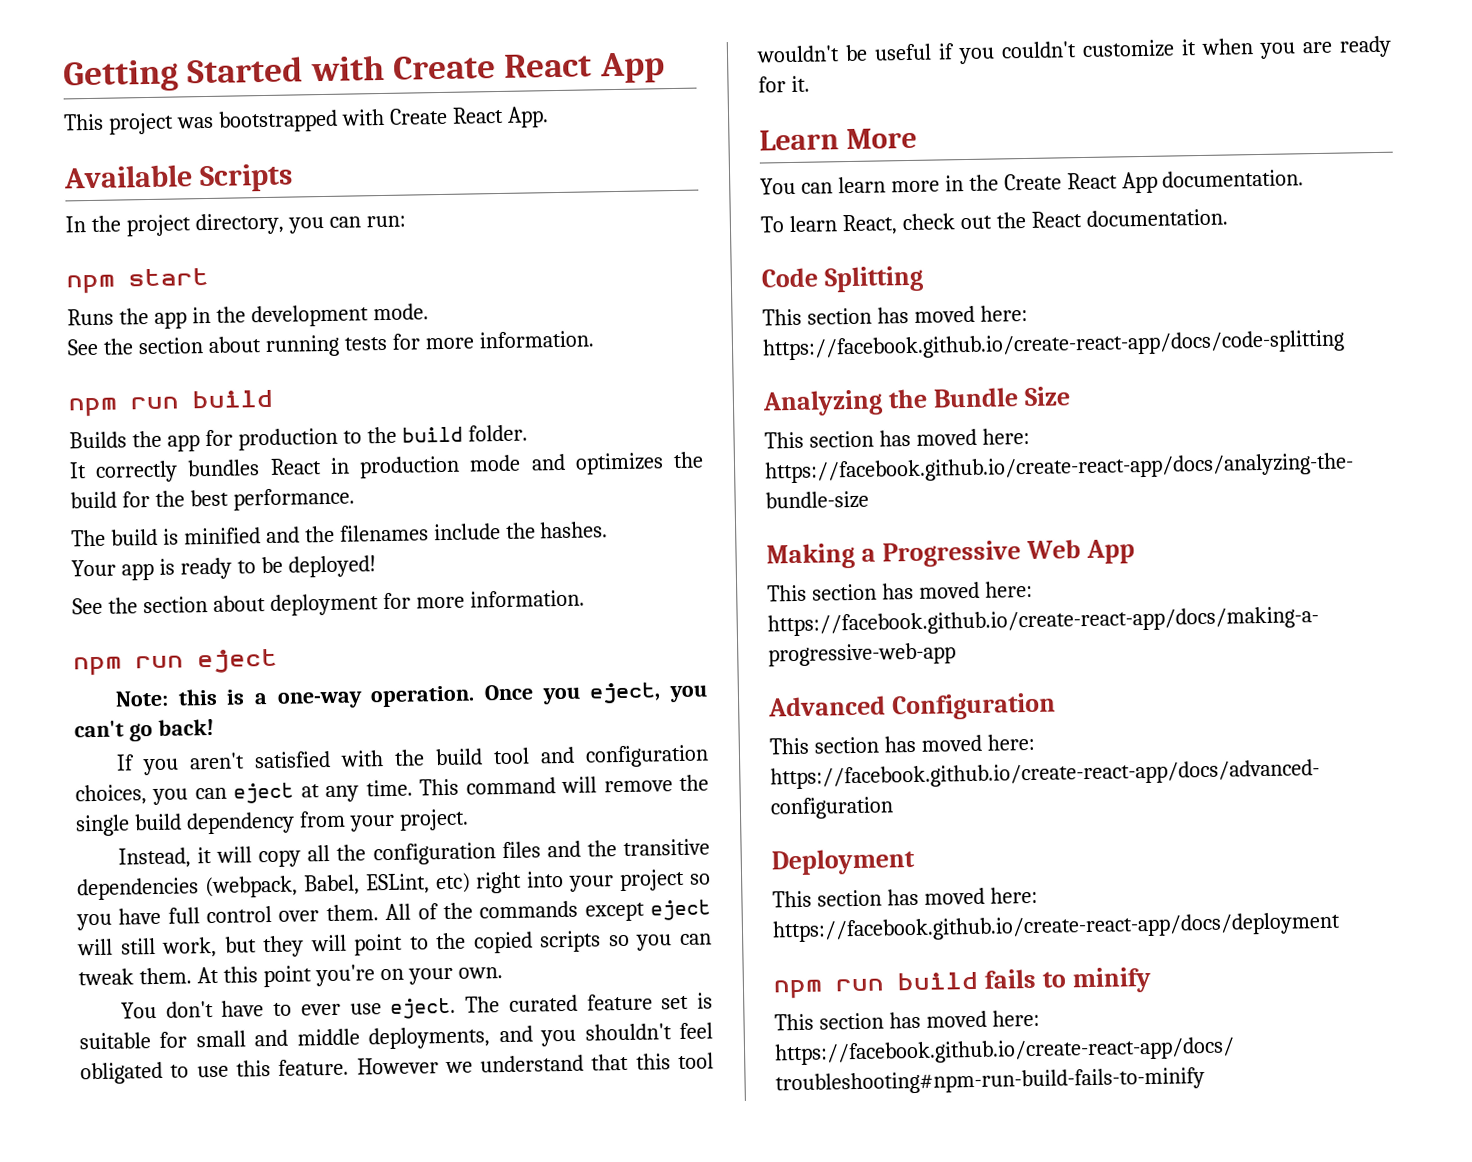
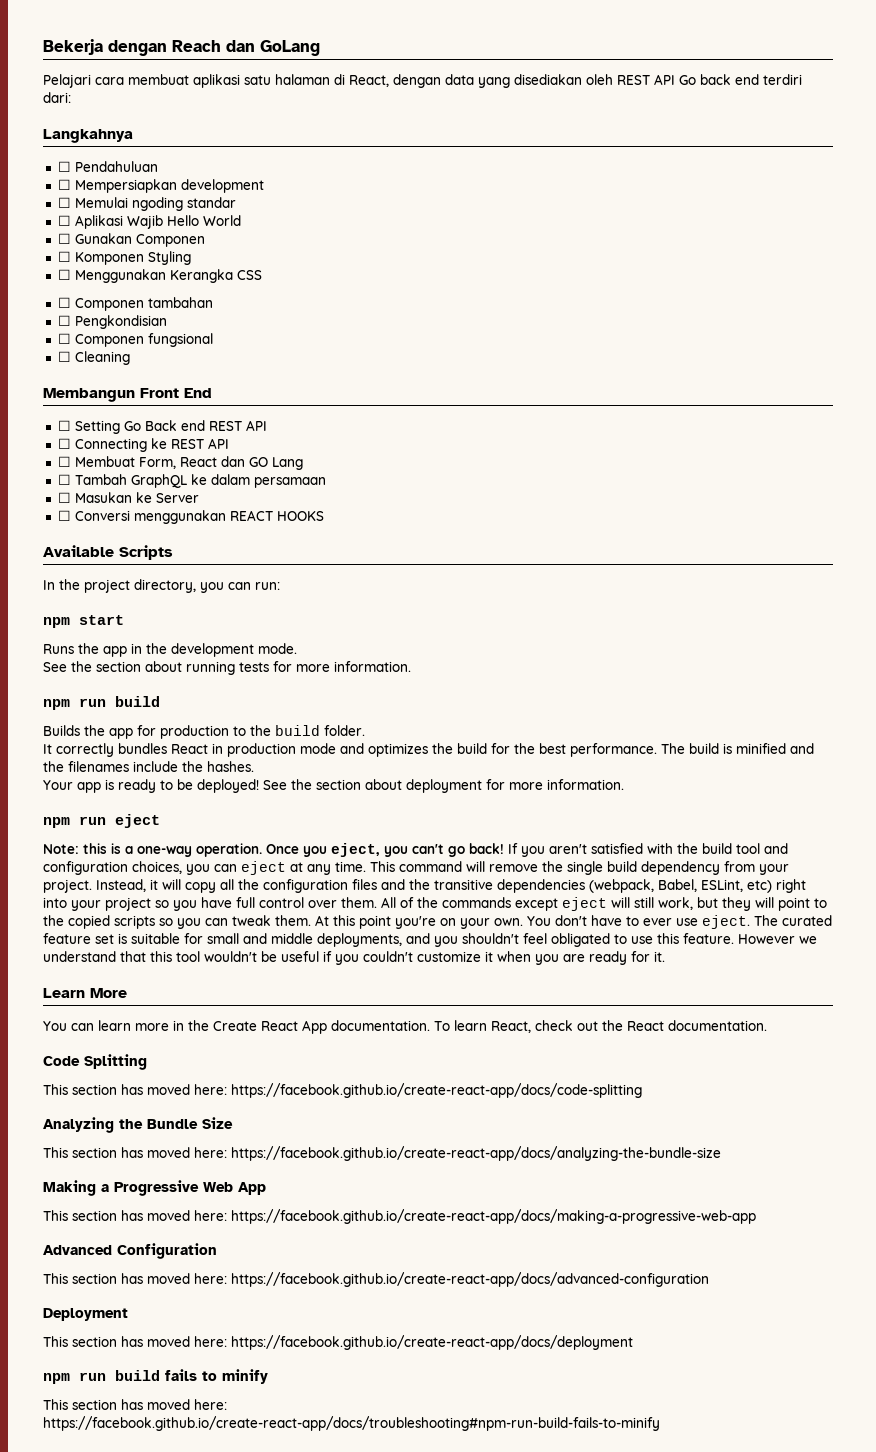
- Getting Started with Create React App
- This project was bootstrapped with Create React App.
+ Bekerja dengan Reach dan GoLang
+ Pelajari cara membuat aplikasi satu halaman di React, dengan data yang disediakan oleh REST API Go back end terdiri dari:
+ Langkahnya
+ ☐ Pendahuluan
+ ☐ Mempersiapkan development
+ ☐ Memulai ngoding standar
+ ☐ Aplikasi Wajib Hello World
+ ☐ Gunakan Componen
+ ☐ Komponen Styling
+ ☐ Menggunakan Kerangka CSS
+ ☐ Componen tambahan
+ ☐ Pengkondisian
+ ☐ Componen fungsional
+ ☐ Cleaning
+ Membangun Front End
+ ☐ Setting Go Back end REST API
+ ☐ Connecting ke REST API
+ ☐ Membuat Form, React dan GO Lang
+ ☐ Tambah GraphQL ke dalam persamaan
+ ☐ Masukan ke Server
+ ☐ Conversi menggunakan REACT HOOKS
- It correctly bundles React in production mode and optimizes the build for the best performance.
- The build is minified and the filenames include the hashes.
+ It correctly bundles React in production mode and optimizes the build for the best performance. The build is minified and the filenames include the hashes.
- Your app is ready to be deployed!
- See the section about deployment for more information.
+ Your app is ready to be deployed! See the section about deployment for more information.
- Once you eject, you can't go back!
- If you aren't satisfied with the build tool and configuration choices, you can eject at any time.
+ Once you eject, you can't go back! If you aren't satisfied with the build tool and configuration choices, you can eject at any time.
- This command will remove the single build dependency from your project.
- Instead, it will copy all the configuration files and the transitive dependencies (webpack, Babel, ESLint, etc) right into your project so you have full control over them.
+ This command will remove the single build dependency from your project. Instead, it will copy all the configuration files and the transitive dependencies (webpack, Babel, ESLint, etc) right into your project so you have full control over them.
- At this point you're on your own.
- You don't have to ever use eject.
+ At this point you're on your own. You don't have to ever use eject.
- You can learn more in the Create React App documentation.
- To learn React, check out the React documentation.
+ You can learn more in the Create React App documentation. To learn React, check out the React documentation.

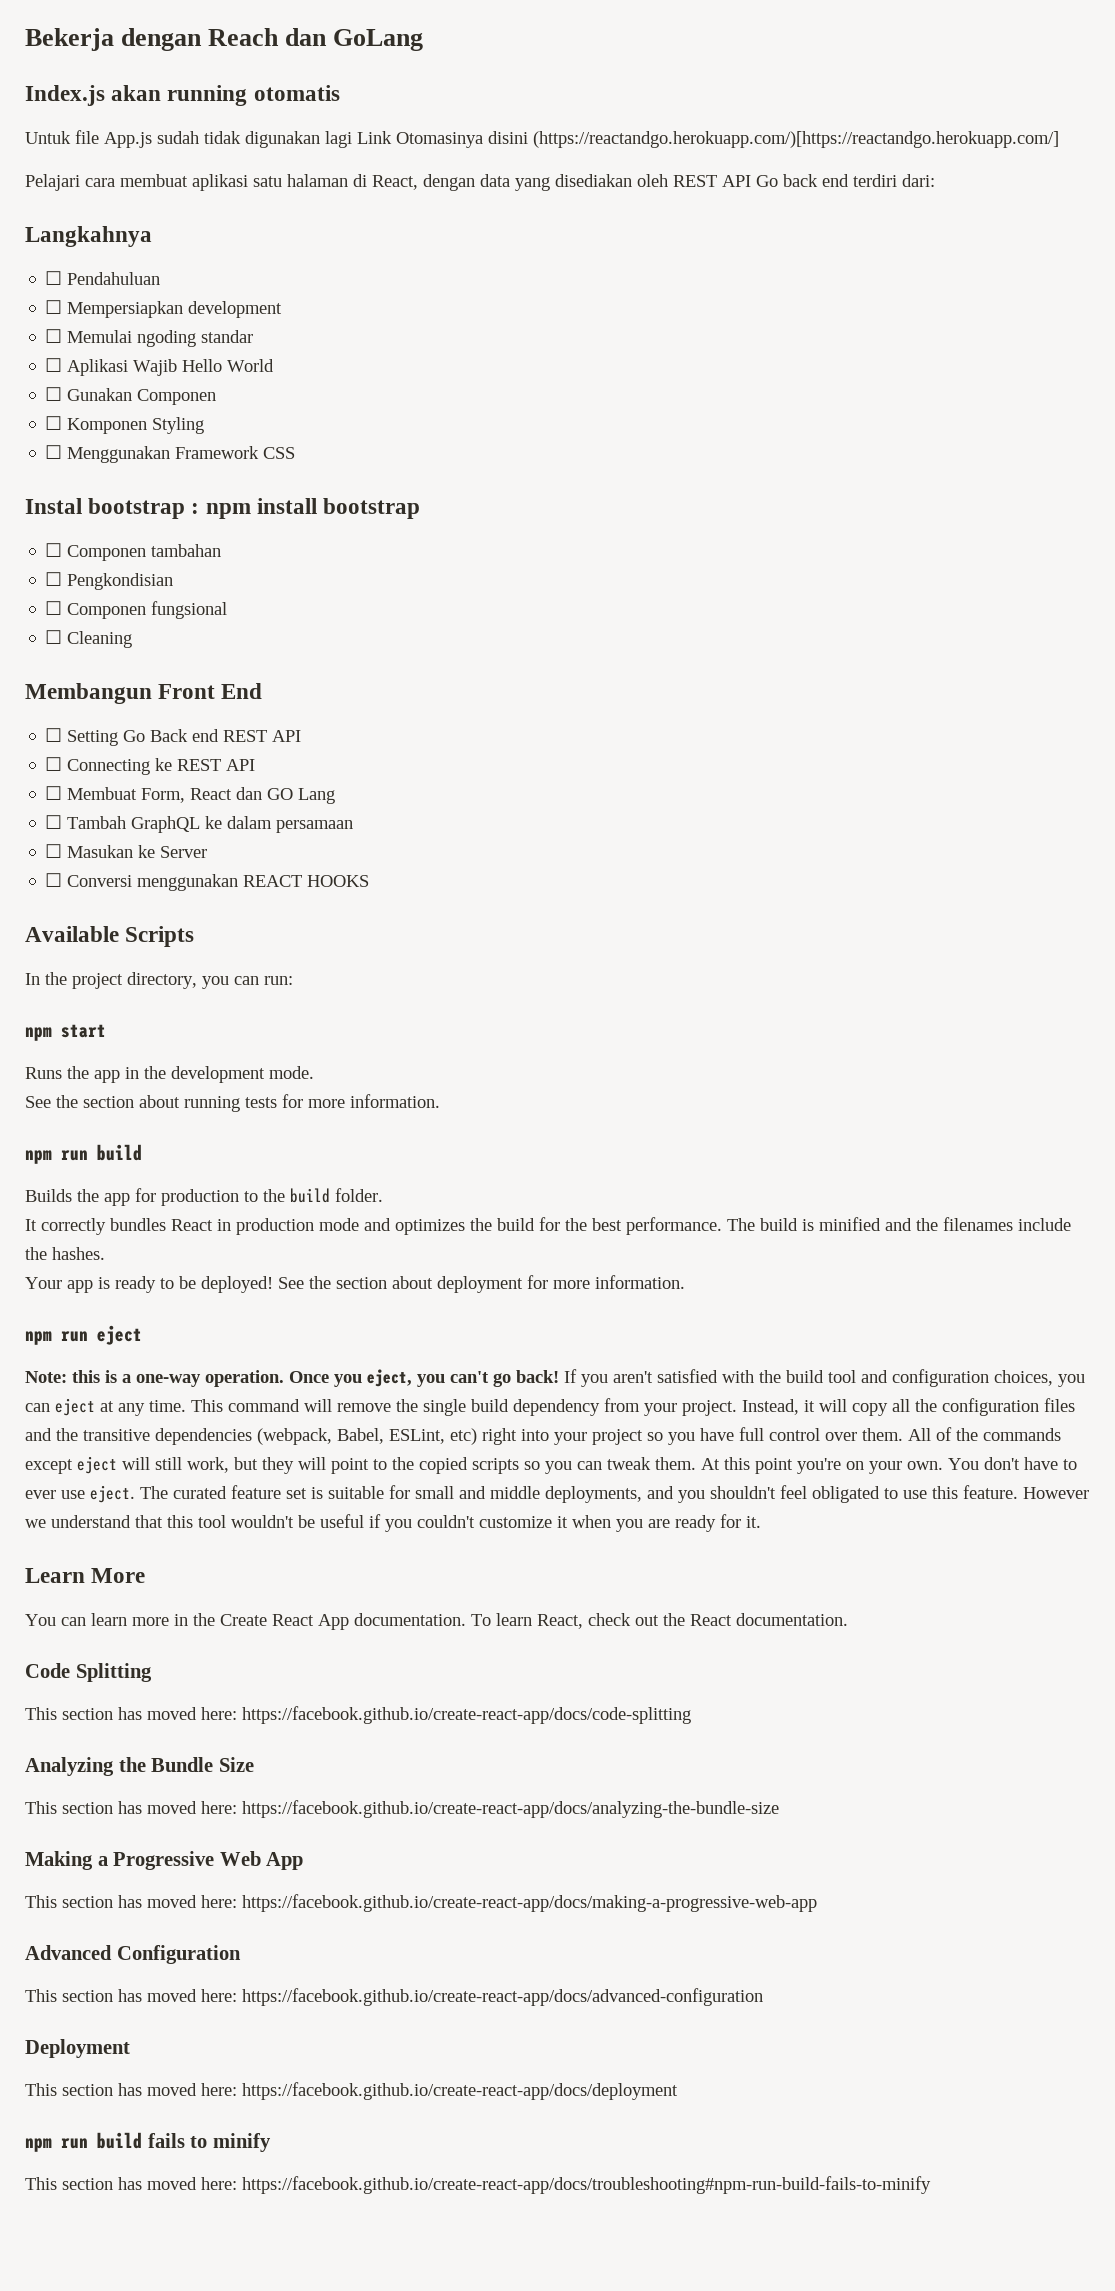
+ Index.js akan running otomatis
+ Untuk file App.js sudah tidak digunakan lagi Link Otomasinya disini (https://reactandgo.herokuapp.com/)[https://reactandgo.herokuapp.com/]
- ☐ Menggunakan Kerangka CSS
+ ☐ Menggunakan Framework CSS
+ Instal bootstrap : npm install bootstrap

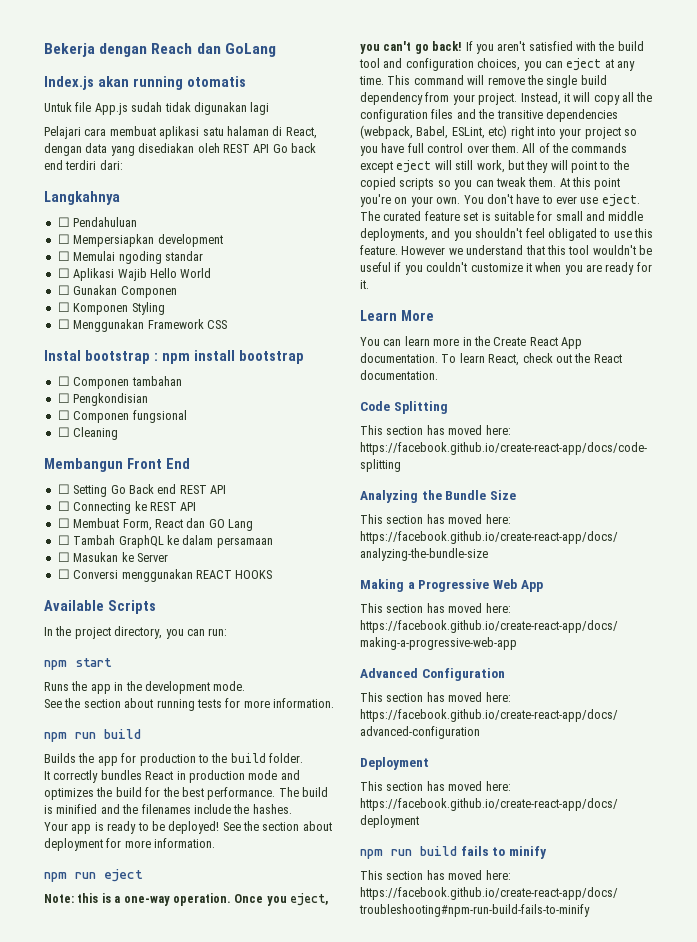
- Untuk file App.js sudah tidak digunakan lagi Link Otomasinya disini (https://reactandgo.herokuapp.com/)[https://reactandgo.herokuapp.com/]
+ Untuk file App.js sudah tidak digunakan lagi

